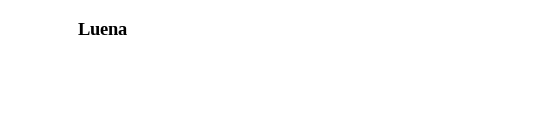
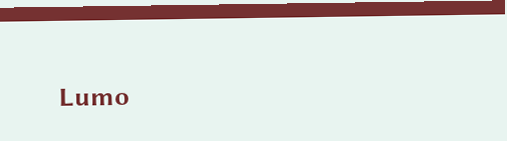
- Luena
+ Lumo

